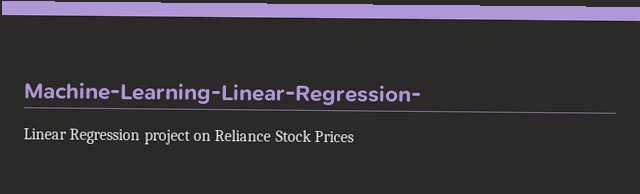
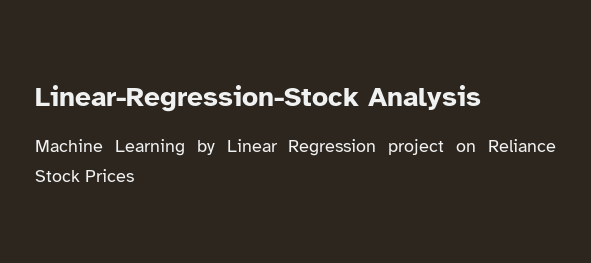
- Machine-Learning-Linear-Regression-
- Linear Regression project on Reliance Stock Prices
+ Linear-Regression-Stock Analysis
+ Machine Learning by Linear Regression project on Reliance Stock Prices

